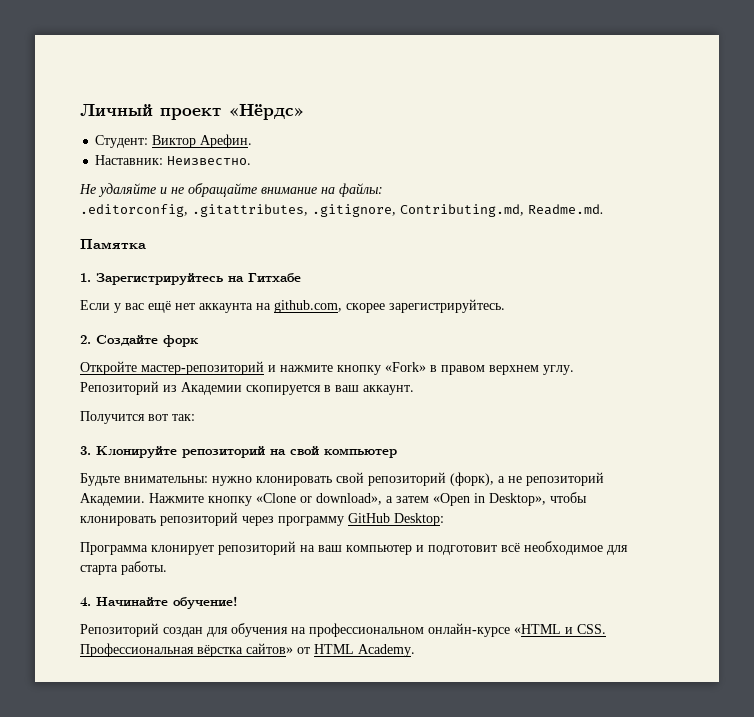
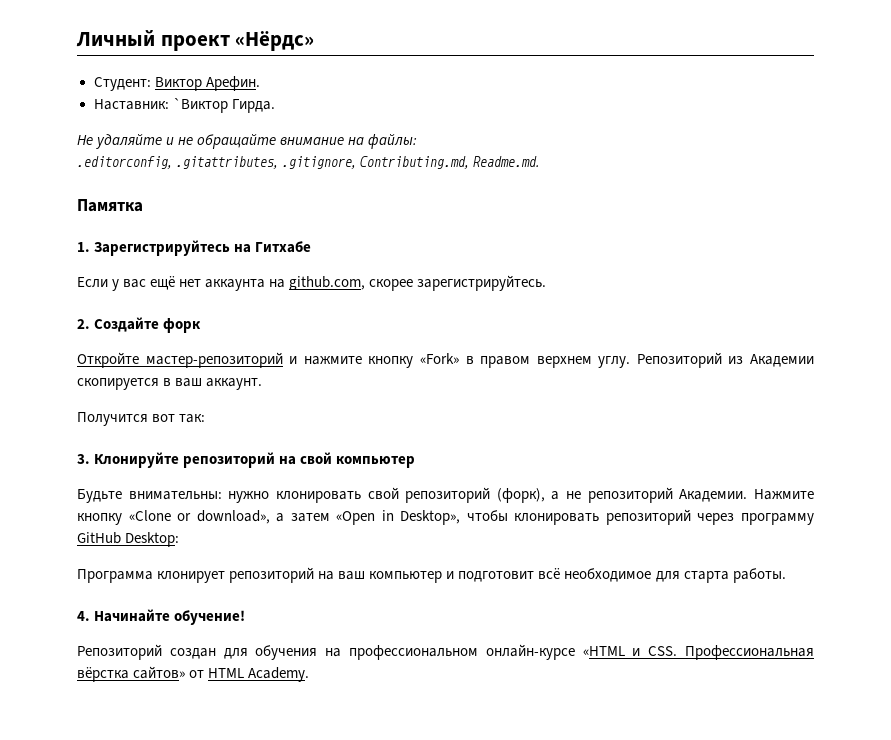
- Наставник: Неизвестно.
+ Наставник: `Виктор Гирда.

